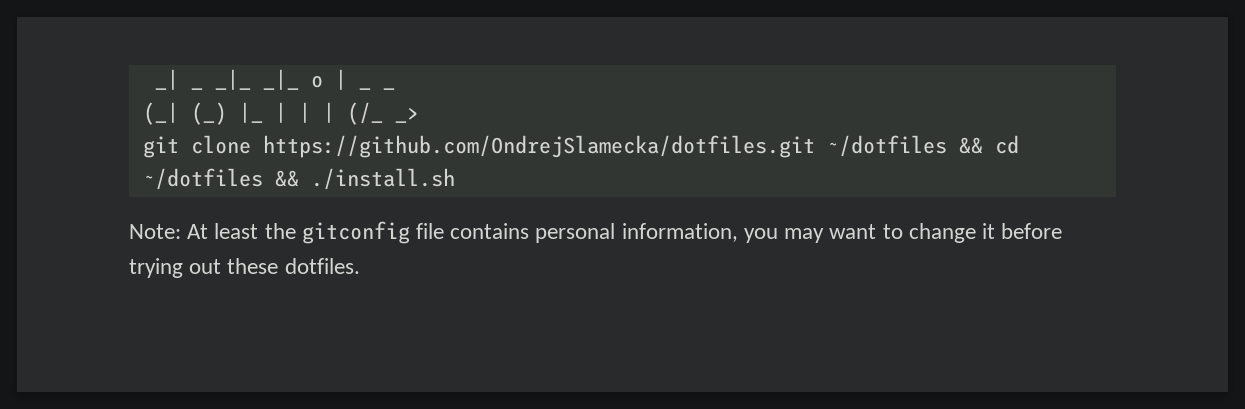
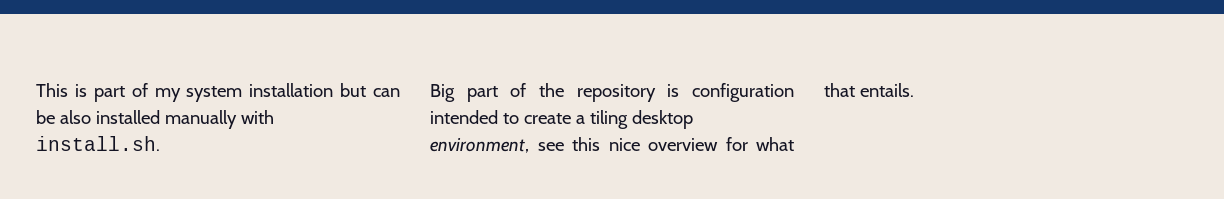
- _| _ _|_ _|_ o | _ _
- (_| (_) |_ | | | (/_ _>
- git clone https://github.com/OndrejSlamecka/dotfiles.git ~/dotfiles && cd ~/dotfiles && ./install.sh
- Note: At least the gitconfig file contains personal information, you may want to change it before trying out these dotfiles.
+ This is part of my system installation but can be also installed manually with install.sh.
+ Big part of the repository is configuration intended to create a tiling desktop environment, see this nice overview for what that entails.

